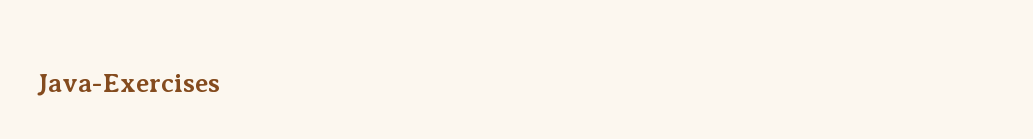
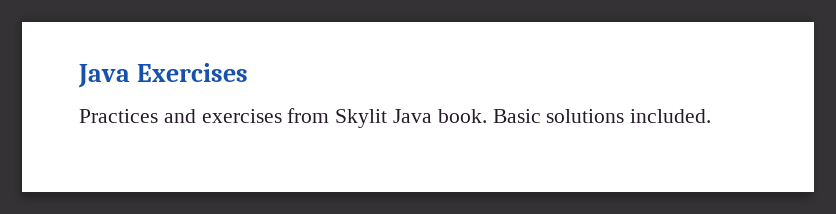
- Java-Exercises
+ Java Exercises
+ Practices and exercises from Skylit Java book. Basic solutions included.

